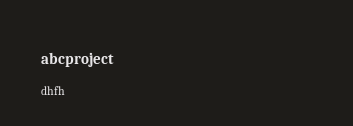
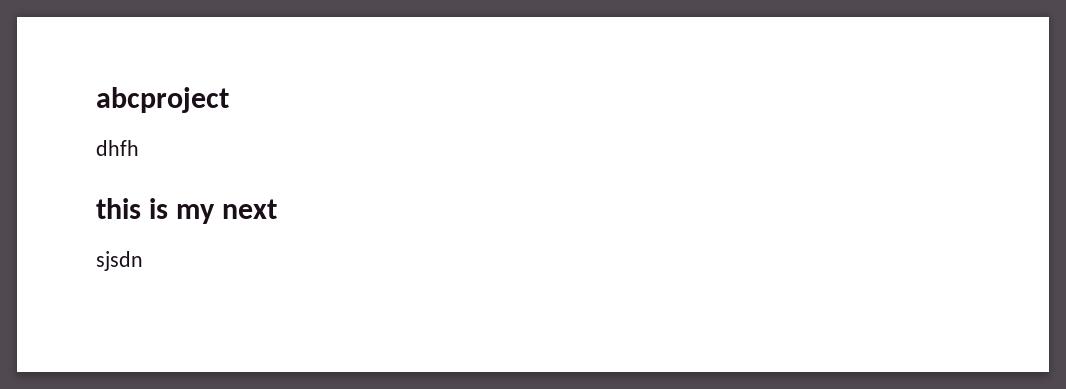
+ this is my next
+ sjsdn

